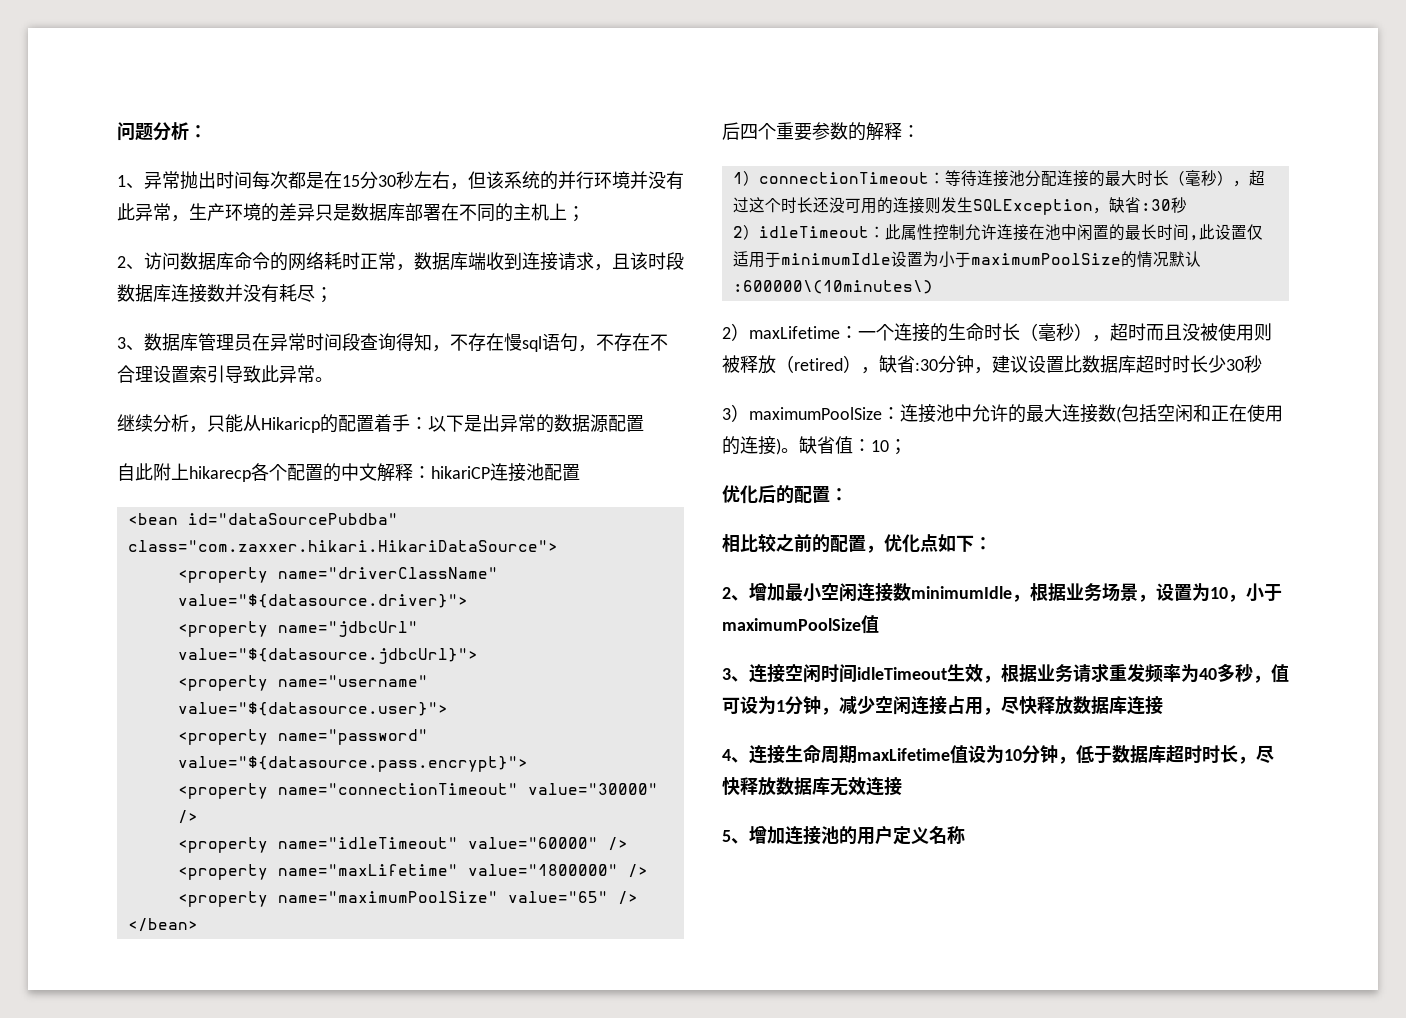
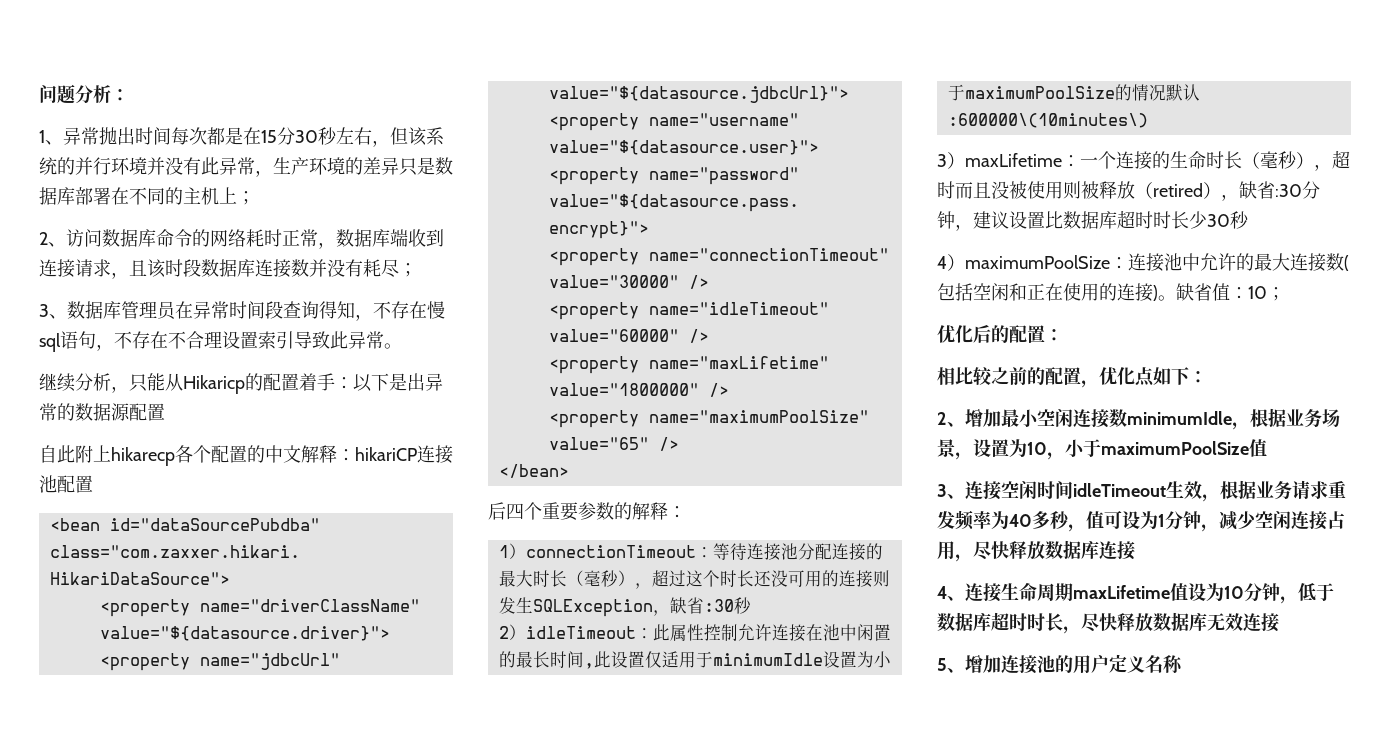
- 2）maxLifetime：一个连接的生命时长（毫秒），超时而且没被使用则被释放（retired），缺省:30分钟，建议设置比数据库超时时长少30秒
+ 3）maxLifetime：一个连接的生命时长（毫秒），超时而且没被使用则被释放（retired），缺省:30分钟，建议设置比数据库超时时长少30秒
- 3）maximumPoolSize：连接池中允许的最大连接数(包括空闲和正在使用的连接)。
+ 4）maximumPoolSize：连接池中允许的最大连接数(包括空闲和正在使用的连接)。

